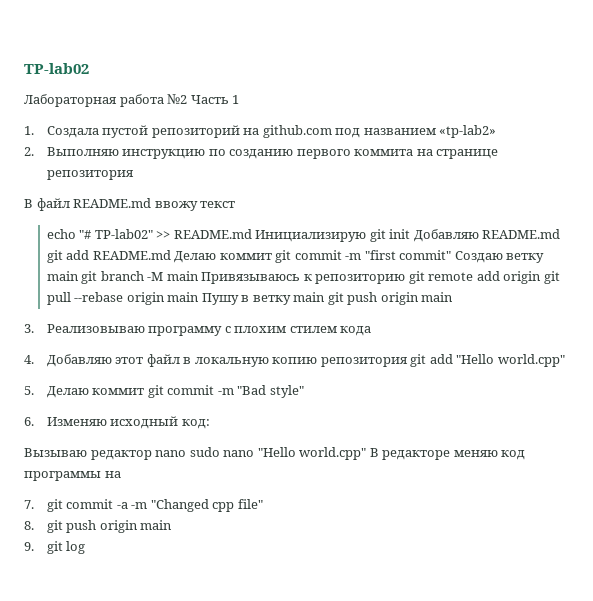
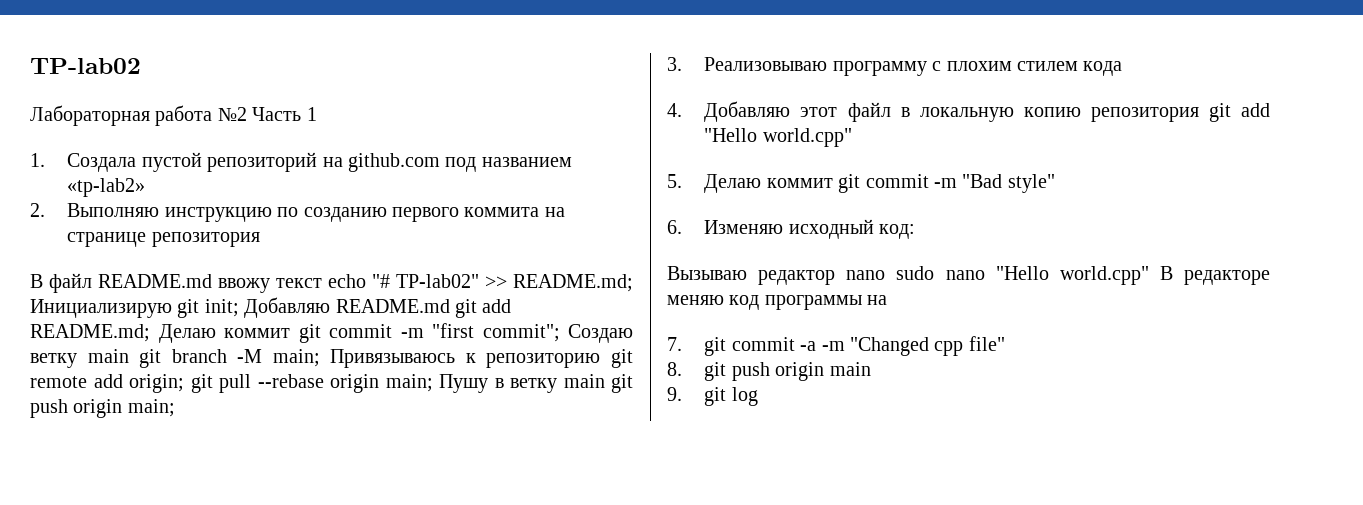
- В файл README.md ввожу текст
- echo "# TP-lab02" >> README.md Инициализирую git init Добавляю README.md git add README.md Делаю коммит git commit -m "first commit" Создаю ветку main git branch -M main Привязываюсь к репозиторию git remote add origin git pull --rebase origin main Пушу в ветку main git push origin main
+ В файл README.md ввожу текст echo "# TP-lab02" >> README.md; Инициализирую git init; Добавляю README.md git add README.md; Делаю коммит git commit -m "first commit"; Создаю ветку main git branch -M main; Привязываюсь к репозиторию git remote add origin; git pull --rebase origin main; Пушу в ветку main git push origin main;

